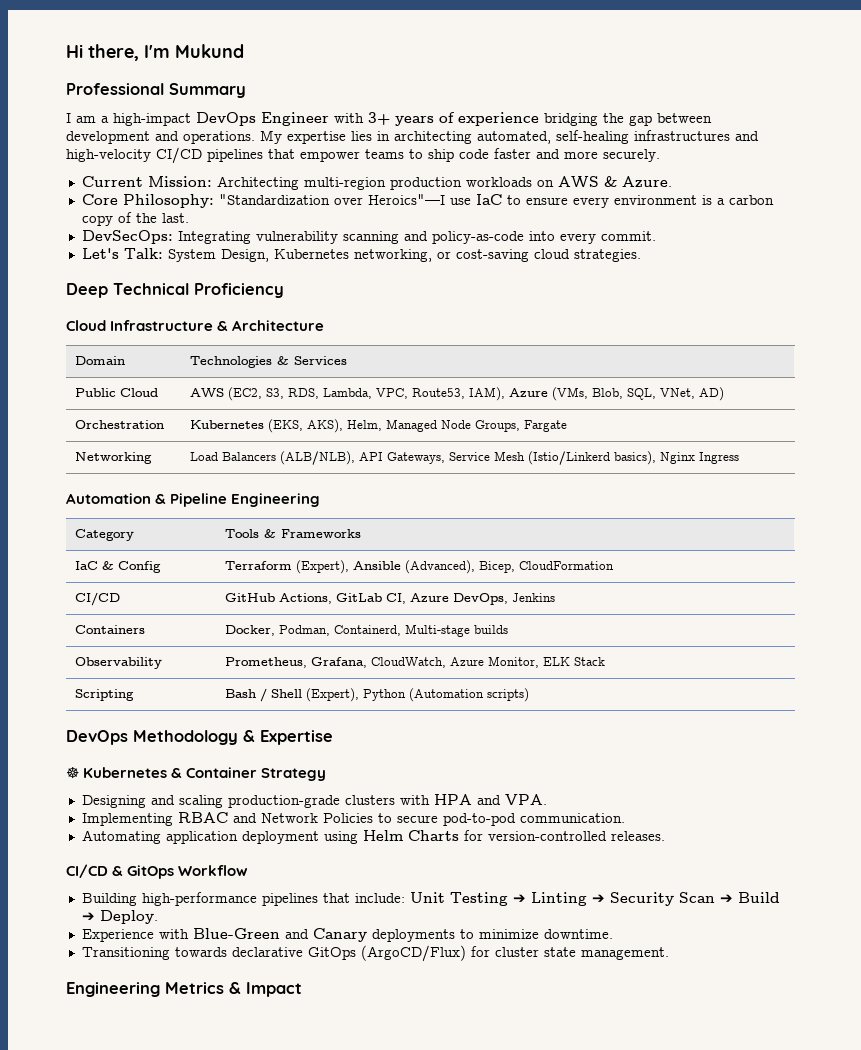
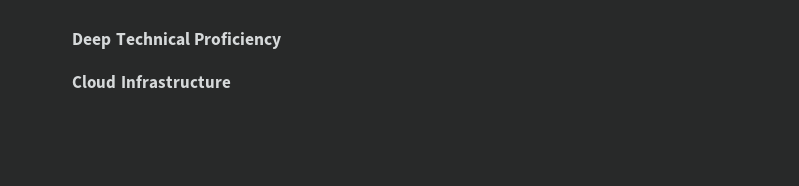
- Hi there, I'm Mukund
- Professional Summary
- I am a high-impact DevOps Engineer with 3+ years of experience bridging the gap between development and operations. My expertise lies in architecting automated, self-healing infrastructures and high-velocity CI/CD pipelines that empower teams to ship code faster and more securely.
- Current Mission: Architecting multi-region production workloads on AWS & Azure.
- Core Philosophy: "Standardization over Heroics"—I use IaC to ensure every environment is a carbon copy of the last.
- DevSecOps: Integrating vulnerability scanning and policy-as-code into every commit.
- Let's Talk: System Design, Kubernetes networking, or cost-saving cloud strategies.
- Cloud Infrastructure & Architecture
- Domain | Technologies & Services
- Public Cloud | AWS (EC2, S3, RDS, Lambda, VPC, Route53, IAM), Azure (VMs, Blob, SQL, VNet, AD)
- Orchestration | Kubernetes (EKS, AKS), Helm, Managed Node Groups, Fargate
- Networking | Load Balancers (ALB/NLB), API Gateways, Service Mesh (Istio/Linkerd basics), Nginx Ingress
- Automation & Pipeline Engineering
- Category | Tools & Frameworks
- IaC & Config | Terraform (Expert), Ansible (Advanced), Bicep, CloudFormation
- CI/CD | GitHub Actions, GitLab CI, Azure DevOps, Jenkins
- Containers | Docker, Podman, Containerd, Multi-stage builds
- Observability | Prometheus, Grafana, CloudWatch, Azure Monitor, ELK Stack
- Scripting | Bash / Shell (Expert), Python (Automation scripts)
- DevOps Methodology & Expertise
- ☸ Kubernetes & Container Strategy
- Designing and scaling production-grade clusters with HPA and VPA.
- Implementing RBAC and Network Policies to secure pod-to-pod communication.
- Automating application deployment using Helm Charts for version-controlled releases.
- CI/CD & GitOps Workflow
- Building high-performance pipelines that include: Unit Testing ➔ Linting ➔ Security Scan ➔ Build ➔ Deploy.
- Experience with Blue-Green and Canary deployments to minimize downtime.
- Transitioning towards declarative GitOps (ArgoCD/Flux) for cluster state management.
- Engineering Metrics & Impact
+ Cloud Infrastructure

